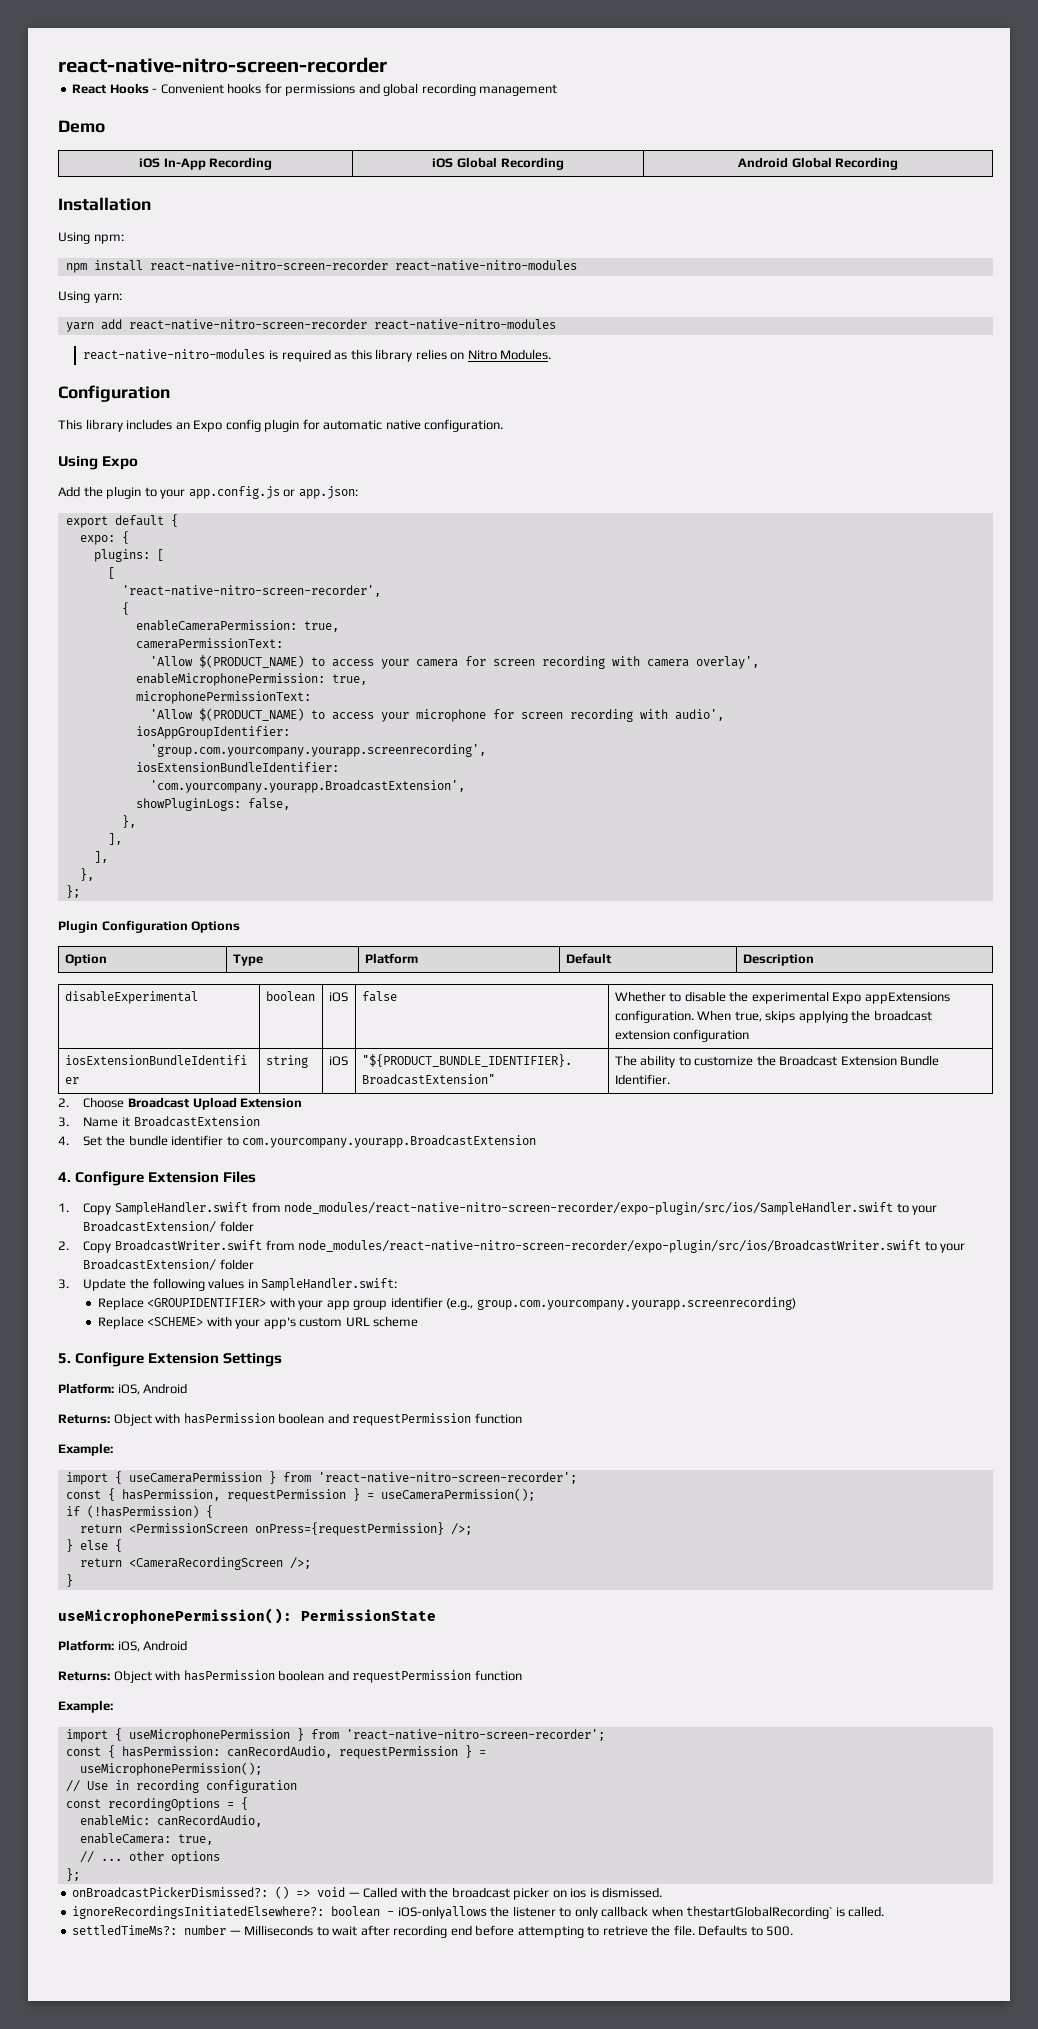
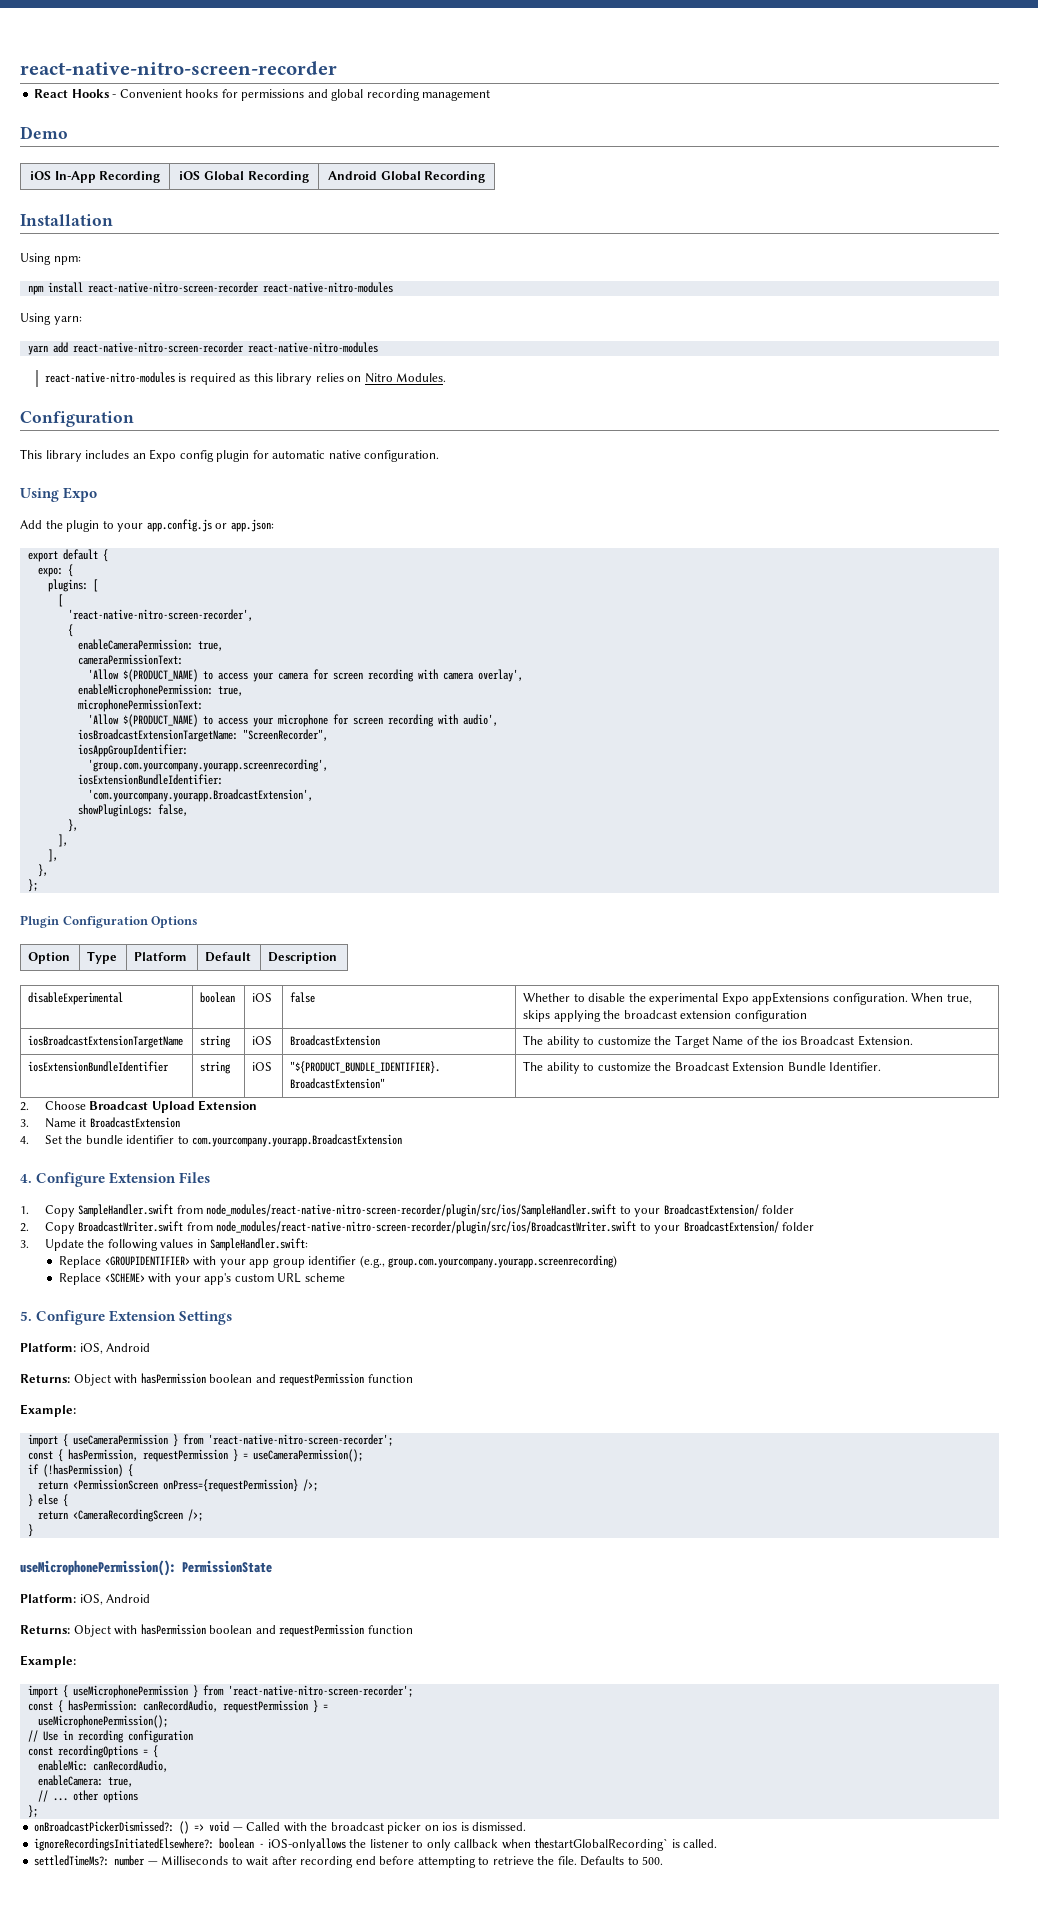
+ iosBroadcastExtensionTargetName: "ScreenRecorder",
+ iosBroadcastExtensionTargetName | string | iOS | BroadcastExtension | The ability to customize the Target Name of the ios Broadcast Extension.
- 1. Copy SampleHandler.swift from node_modules/react-native-nitro-screen-recorder/expo-plugin/src/ios/SampleHandler.swift to your BroadcastExtension/ folder
+ 1. Copy SampleHandler.swift from node_modules/react-native-nitro-screen-recorder/plugin/src/ios/SampleHandler.swift to your BroadcastExtension/ folder
- 2. Copy BroadcastWriter.swift from node_modules/react-native-nitro-screen-recorder/expo-plugin/src/ios/BroadcastWriter.swift to your BroadcastExtension/ folder
+ 2. Copy BroadcastWriter.swift from node_modules/react-native-nitro-screen-recorder/plugin/src/ios/BroadcastWriter.swift to your BroadcastExtension/ folder

